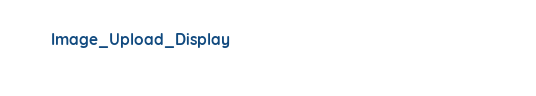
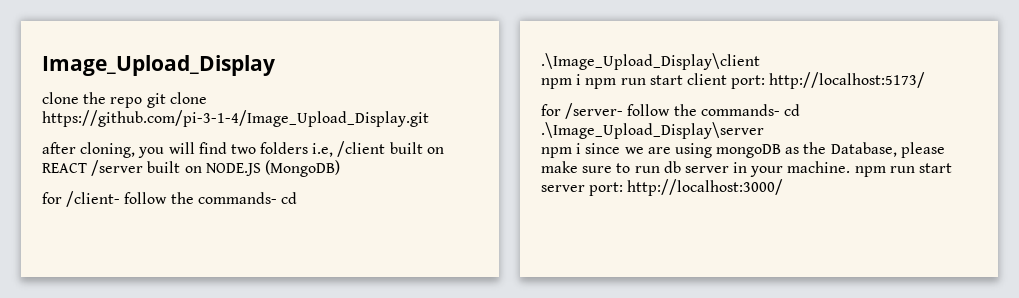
+ clone the repo git clone https://github.com/pi-3-1-4/Image_Upload_Display.git
+ after cloning, you will find two folders i.e, /client built on REACT /server built on NODE.JS (MongoDB)
+ for /client- follow the commands- cd .\Image_Upload_Display\client
+ npm i npm run start client port: http://localhost:5173/
+ for /server- follow the commands- cd .\Image_Upload_Display\server
+ npm i since we are using mongoDB as the Database, please make sure to run db server in your machine. npm run start server port: http://localhost:3000/

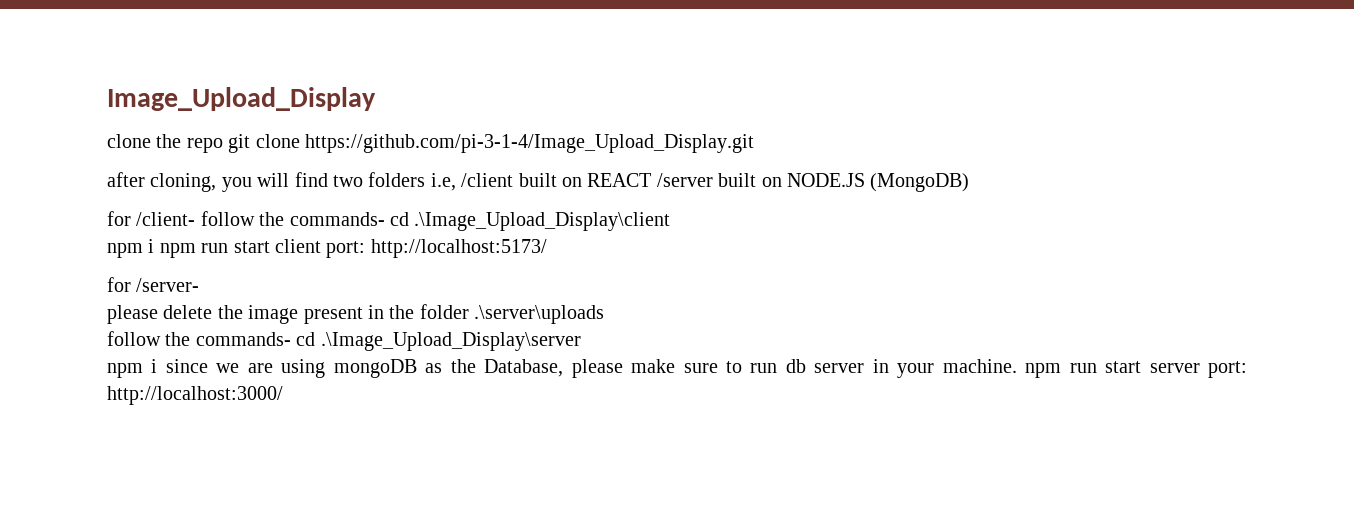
- for /server- follow the commands- cd .\Image_Upload_Display\server
+ for /server-
+ please delete the image present in the folder .\server\uploads
+ follow the commands- cd .\Image_Upload_Display\server

